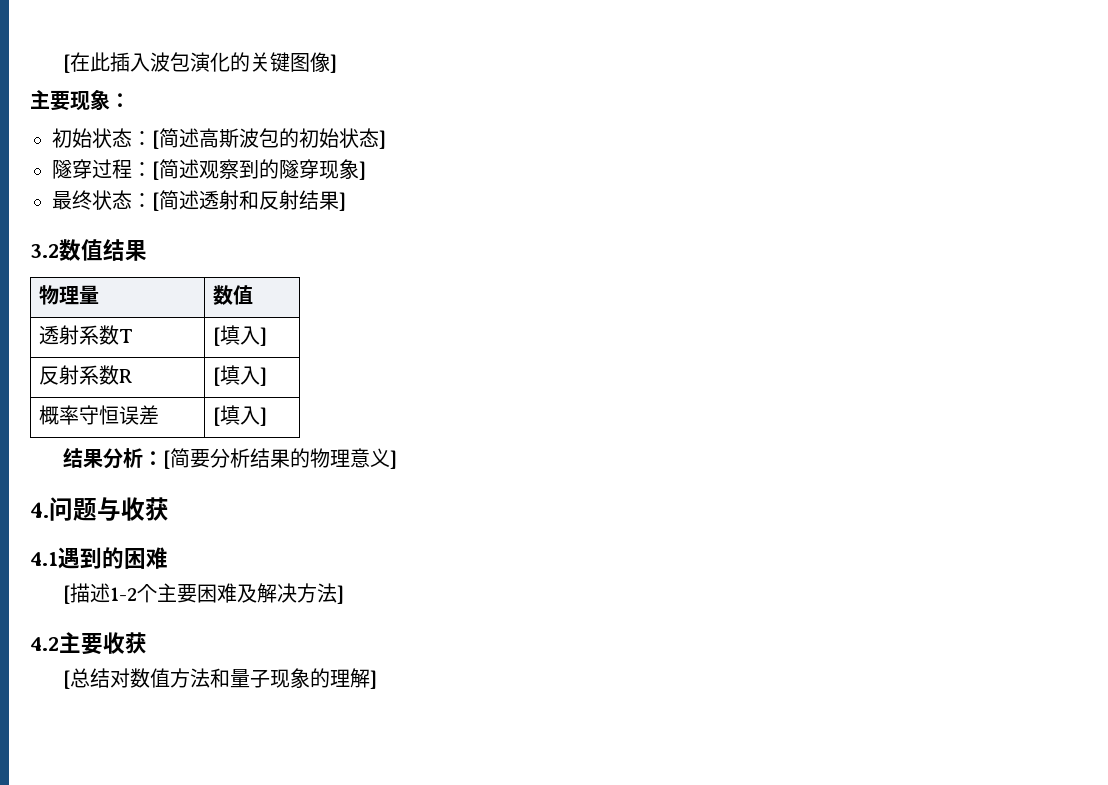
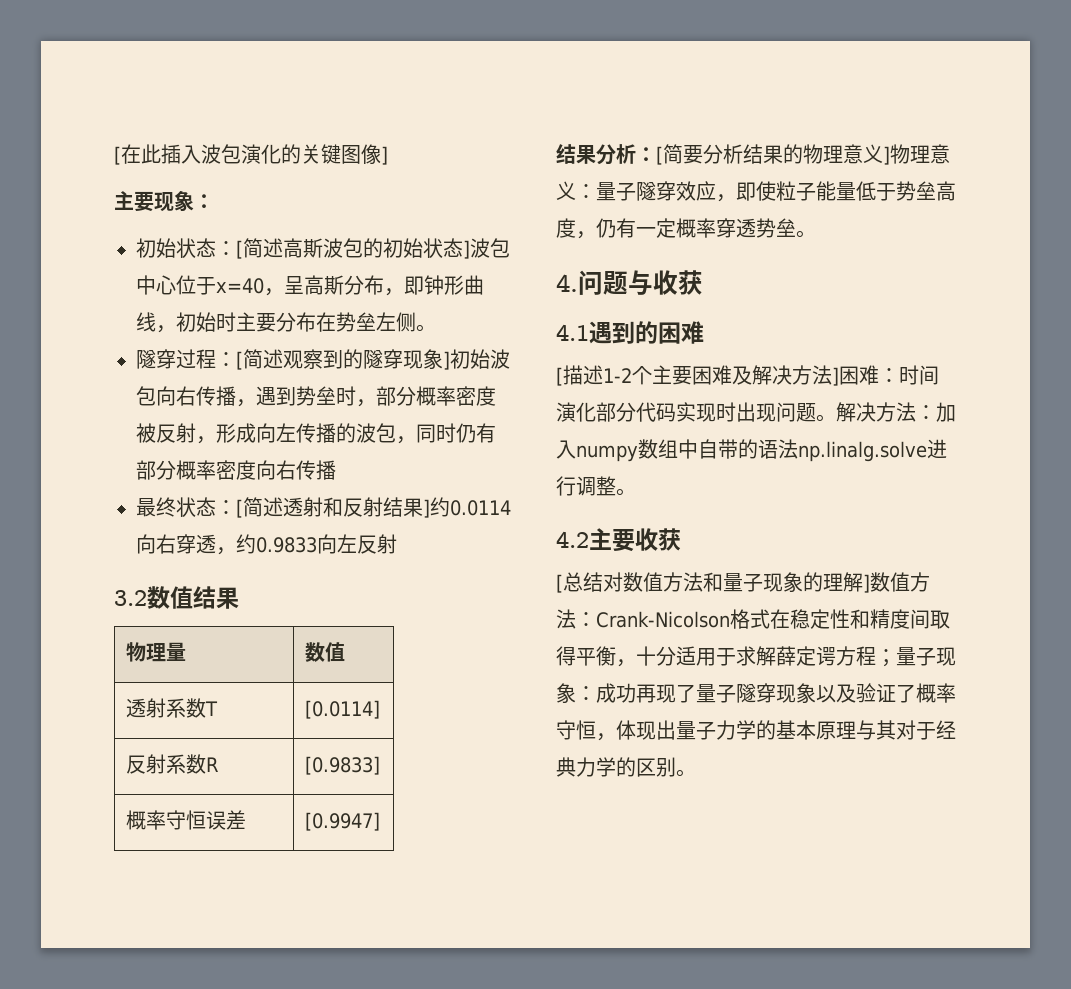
- 初始状态：[简述高斯波包的初始状态]
+ 初始状态：[简述高斯波包的初始状态]波包中心位于x=40，呈高斯分布，即钟形曲线，初始时主要分布在势垒左侧。
- 隧穿过程：[简述观察到的隧穿现象]
+ 隧穿过程：[简述观察到的隧穿现象]初始波包向右传播，遇到势垒时，部分概率密度被反射，形成向左传播的波包，同时仍有部分概率密度向右传播
- 最终状态：[简述透射和反射结果]
+ 最终状态：[简述透射和反射结果]约0.0114向右穿透，约0.9833向左反射
- 透射系数T | [填入]
+ 透射系数T | [0.0114]
- 反射系数R | [填入]
+ 反射系数R | [0.9833]
- 概率守恒误差 | [填入]
+ 概率守恒误差 | [0.9947]
- 结果分析：[简要分析结果的物理意义]
+ 结果分析：[简要分析结果的物理意义]物理意义：量子隧穿效应，即使粒子能量低于势垒高度，仍有一定概率穿透势垒。
- [描述1-2个主要困难及解决方法]
+ [描述1-2个主要困难及解决方法]困难：时间演化部分代码实现时出现问题。解决方法：加入numpy数组中自带的语法np.linalg.solve进行调整。
- [总结对数值方法和量子现象的理解]
+ [总结对数值方法和量子现象的理解]数值方法：Crank-Nicolson格式在稳定性和精度间取得平衡，十分适用于求解薛定谔方程；量子现象：成功再现了量子隧穿现象以及验证了概率守恒，体现出量子力学的基本原理与其对于经典力学的区别。

